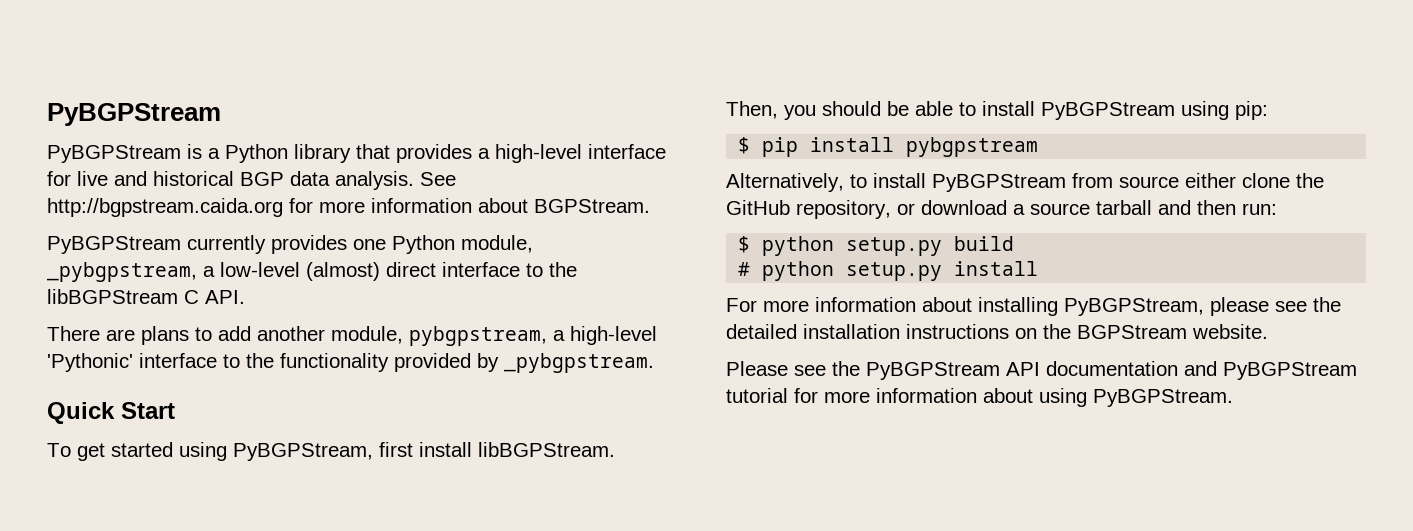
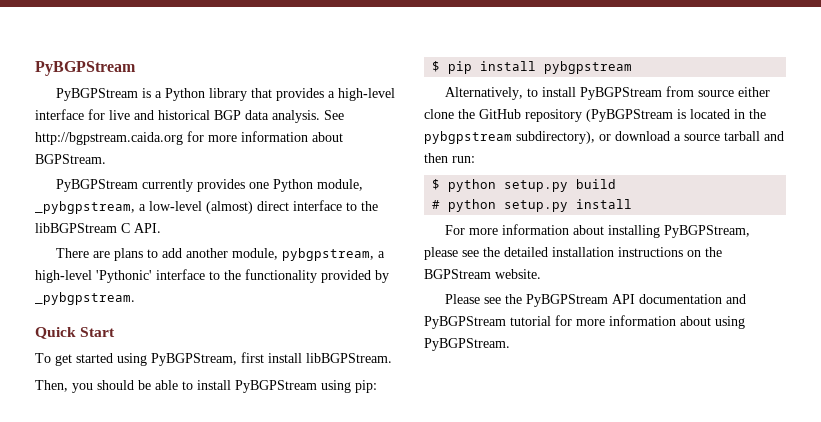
- Alternatively, to install PyBGPStream from source either clone the GitHub repository, or download a source tarball and then run:
+ Alternatively, to install PyBGPStream from source either clone the GitHub repository (PyBGPStream is located in the pybgpstream subdirectory), or download a source tarball and then run:

